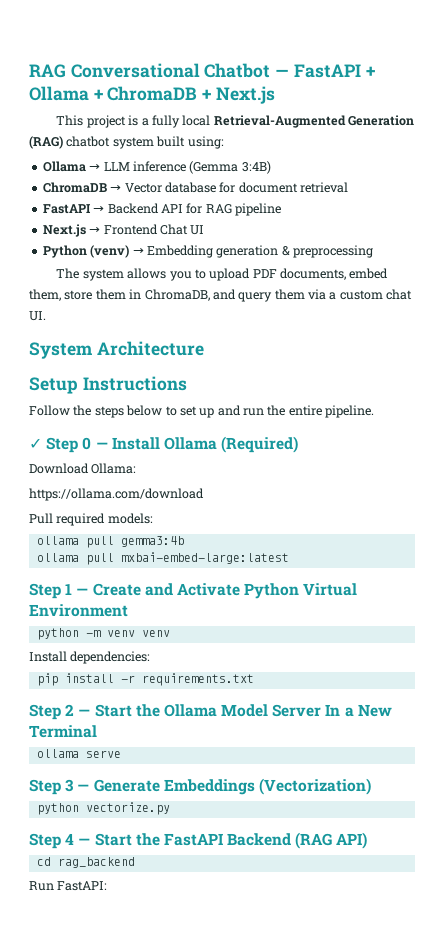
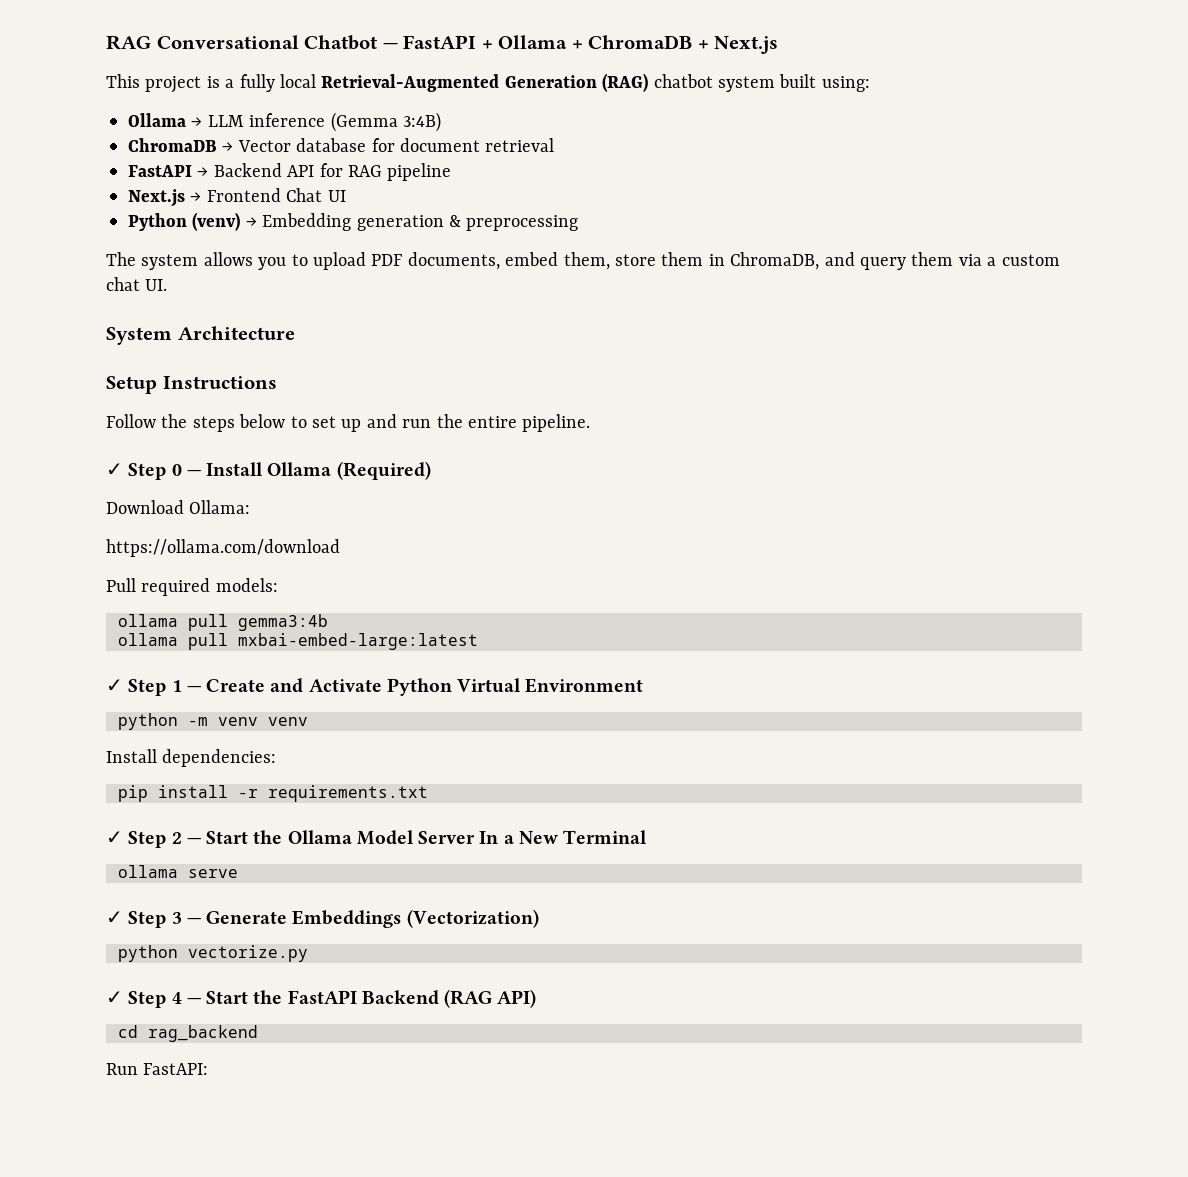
- Step 1 — Create and Activate Python Virtual Environment
+ ✓ Step 1 — Create and Activate Python Virtual Environment
- Step 2 — Start the Ollama Model Server In a New Terminal
+ ✓ Step 2 — Start the Ollama Model Server In a New Terminal
- Step 3 — Generate Embeddings (Vectorization)
+ ✓ Step 3 — Generate Embeddings (Vectorization)
- Step 4 — Start the FastAPI Backend (RAG API)
+ ✓ Step 4 — Start the FastAPI Backend (RAG API)

